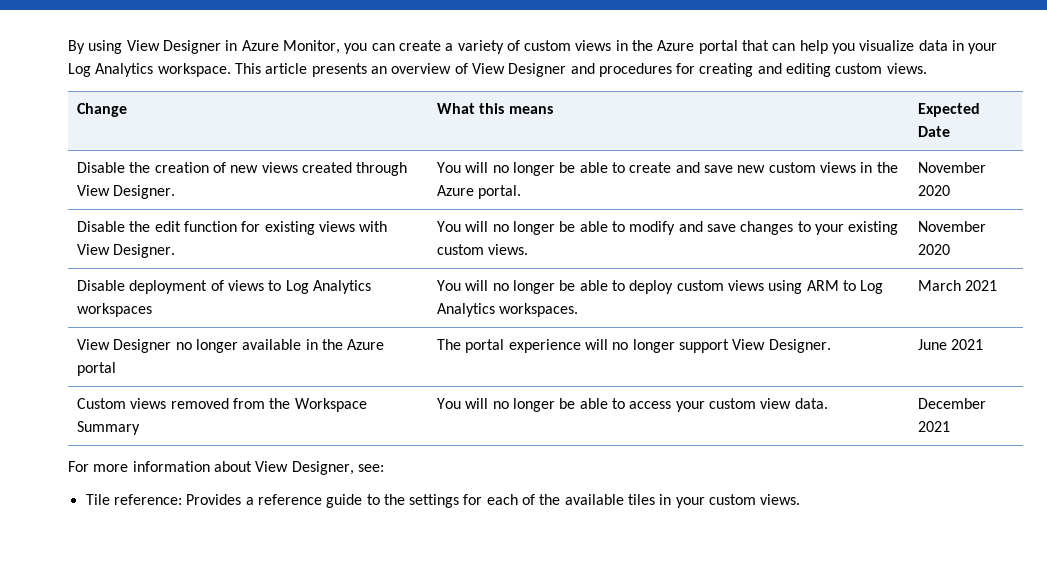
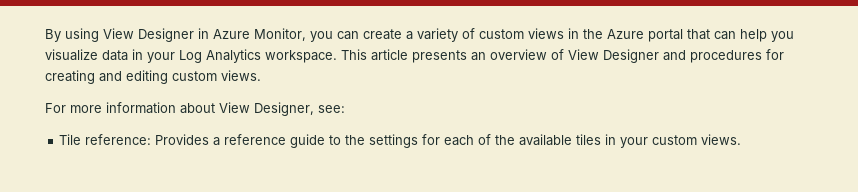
- Change | What this means | Expected Date
- Disable the creation of new views created through View Designer. | You will no longer be able to create and save new custom views in the Azure portal. | November 2020
- Disable the edit function for existing views with View Designer. | You will no longer be able to modify and save changes to your existing custom views. | November 2020
- Disable deployment of views to Log Analytics workspaces | You will no longer be able to deploy custom views using ARM to Log Analytics workspaces. | March 2021
- View Designer no longer available in the Azure portal | The portal experience will no longer support View Designer. | June 2021
- Custom views removed from the Workspace Summary | You will no longer be able to access your custom view data. | December 2021

